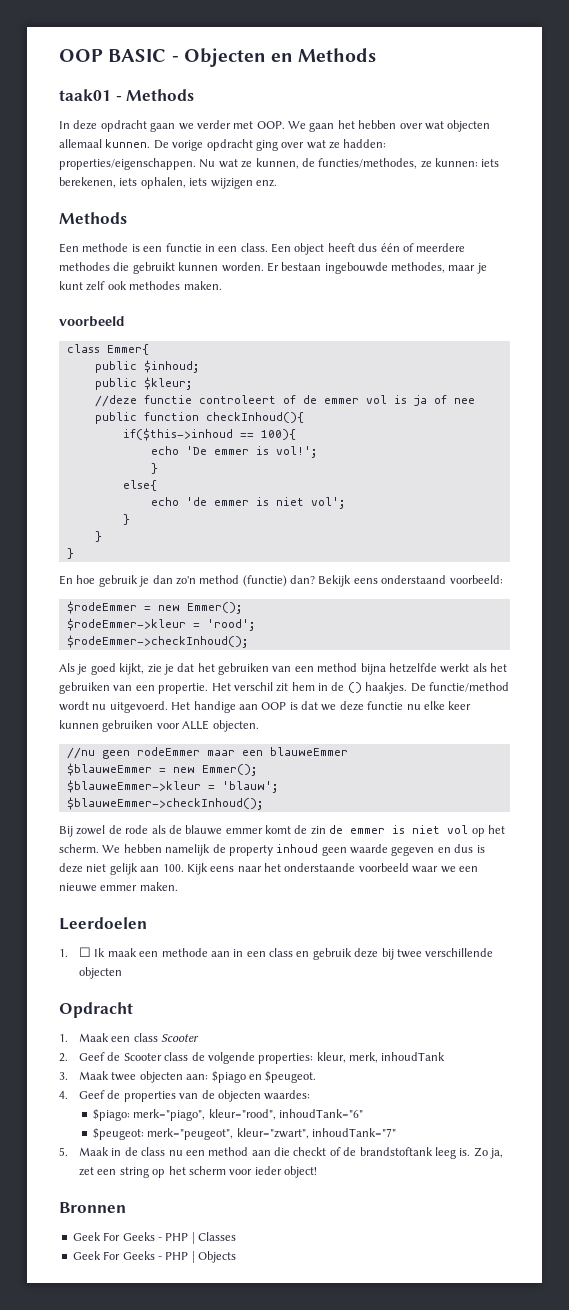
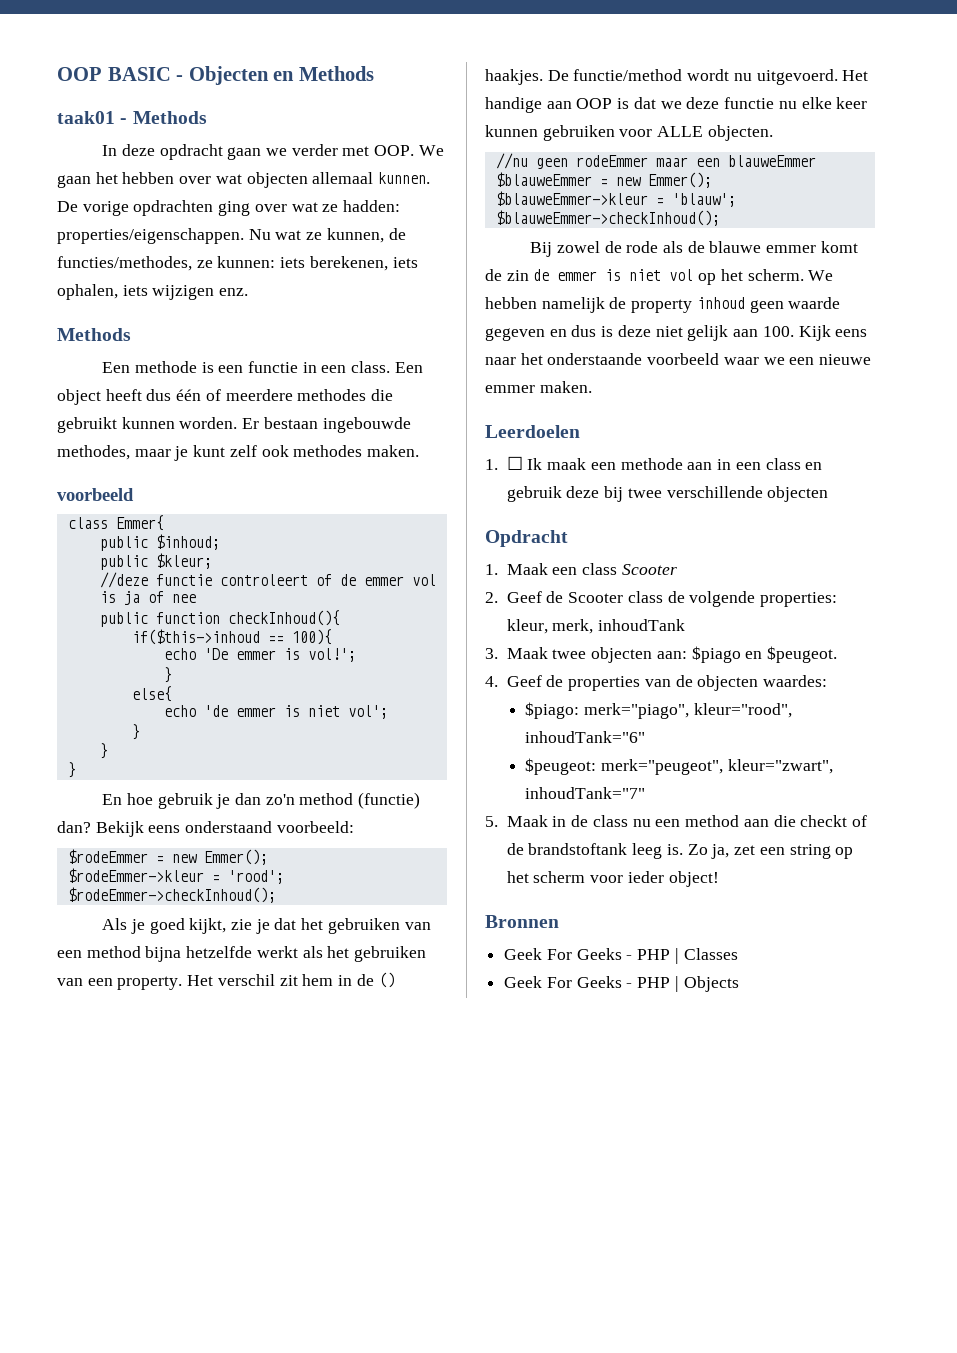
- De vorige opdracht ging over wat ze hadden: properties/eigenschappen.
+ De vorige opdrachten ging over wat ze hadden: properties/eigenschappen.
- Als je goed kijkt, zie je dat het gebruiken van een method bijna hetzelfde werkt als het gebruiken van een propertie.
+ Als je goed kijkt, zie je dat het gebruiken van een method bijna hetzelfde werkt als het gebruiken van een property.

